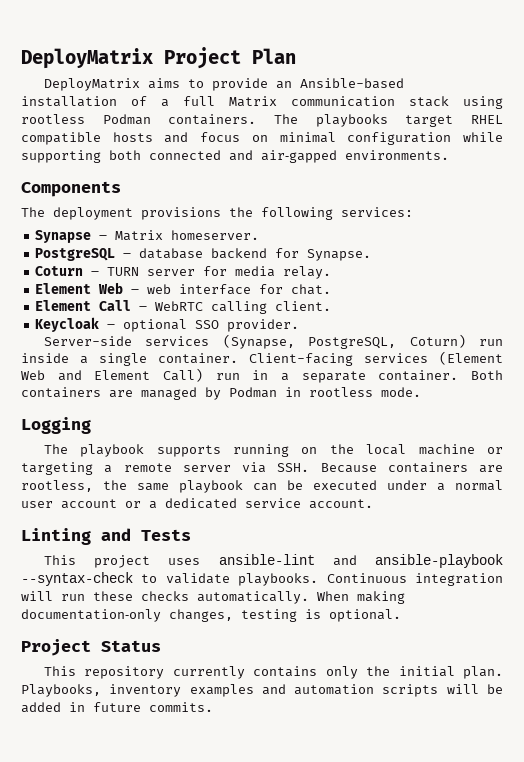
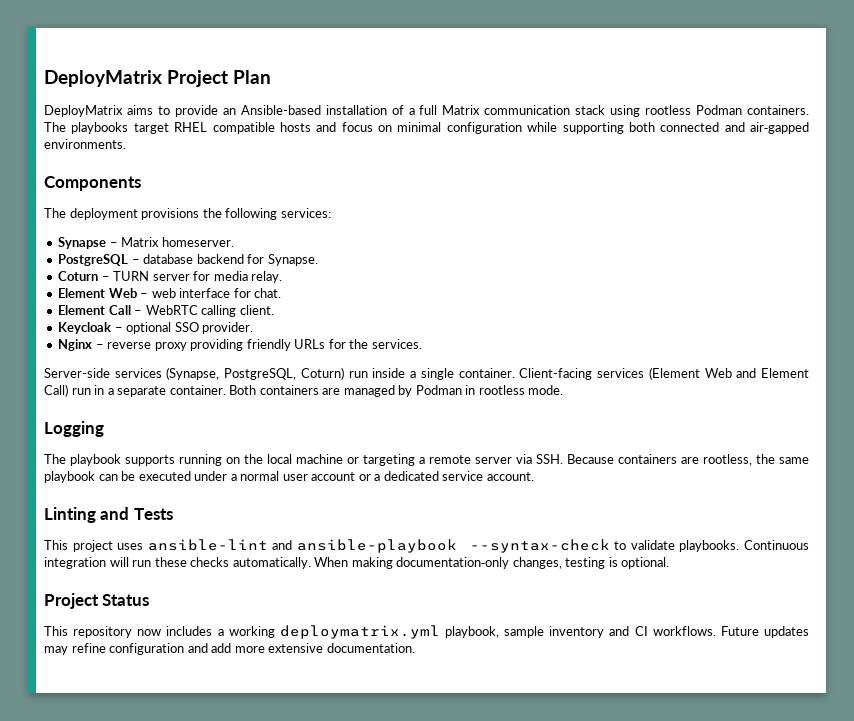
+ Nginx – reverse proxy providing friendly URLs for the services.
- This repository currently contains only the initial plan. Playbooks, inventory examples and automation scripts will be added in future commits.
+ This repository now includes a working deploymatrix.yml playbook, sample inventory and CI workflows. Future updates may refine configuration and add more extensive documentation.

